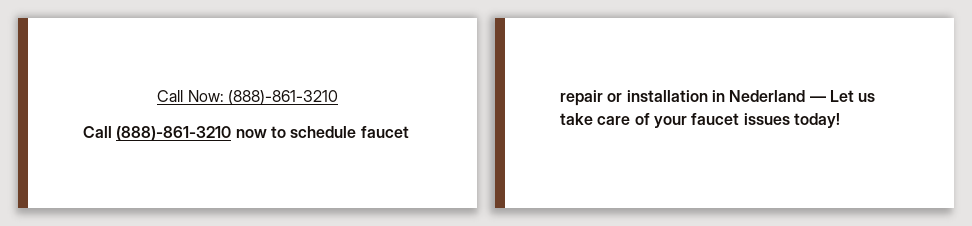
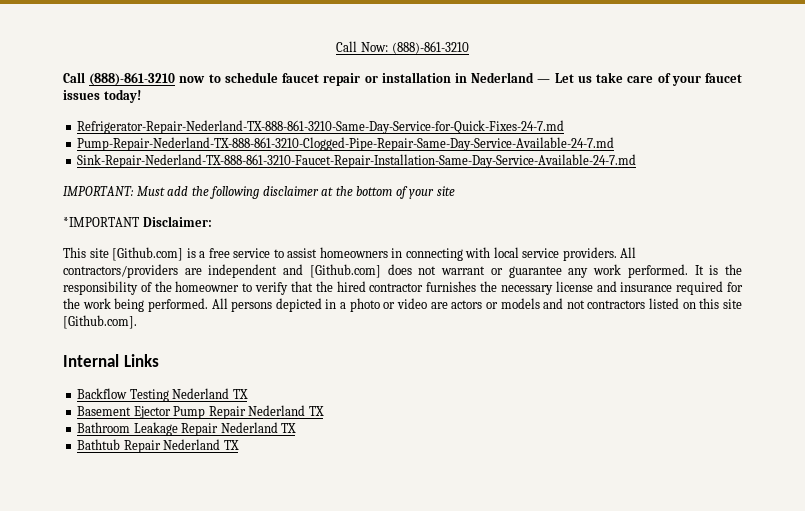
+ Refrigerator-Repair-Nederland-TX-888-861-3210-Same-Day-Service-for-Quick-Fixes-24-7.md
+ Pump-Repair-Nederland-TX-888-861-3210-Clogged-Pipe-Repair-Same-Day-Service-Available-24-7.md
+ Sink-Repair-Nederland-TX-888-861-3210-Faucet-Repair-Installation-Same-Day-Service-Available-24-7.md
+ IMPORTANT: Must add the following disclaimer at the bottom of your site
+ *IMPORTANT Disclaimer:
+ This site [Github.com] is a free service to assist homeowners in connecting with local service providers. All contractors/providers are independent and [Github.com] does not warrant or guarantee any work performed. It is the responsibility of the homeowner to verify that the hired contractor furnishes the necessary license and insurance required for the work being performed. All persons depicted in a photo or video are actors or models and not contractors listed on this site [Github.com].
+ Internal Links
+ Backflow Testing Nederland TX
+ Basement Ejector Pump Repair Nederland TX
+ Bathroom Leakage Repair Nederland TX
+ Bathtub Repair Nederland TX

